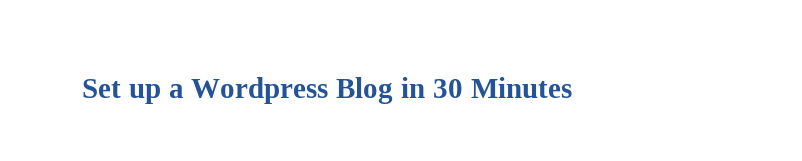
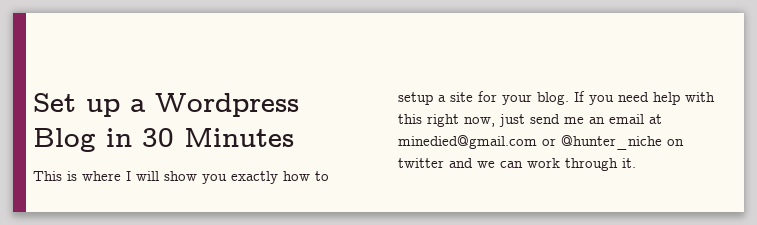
+ This is where I will show you exactly how to setup a site for your blog. If you need help with this right now, just send me an email at minedied@gmail.com or @hunter_niche on twitter and we can work through it.

